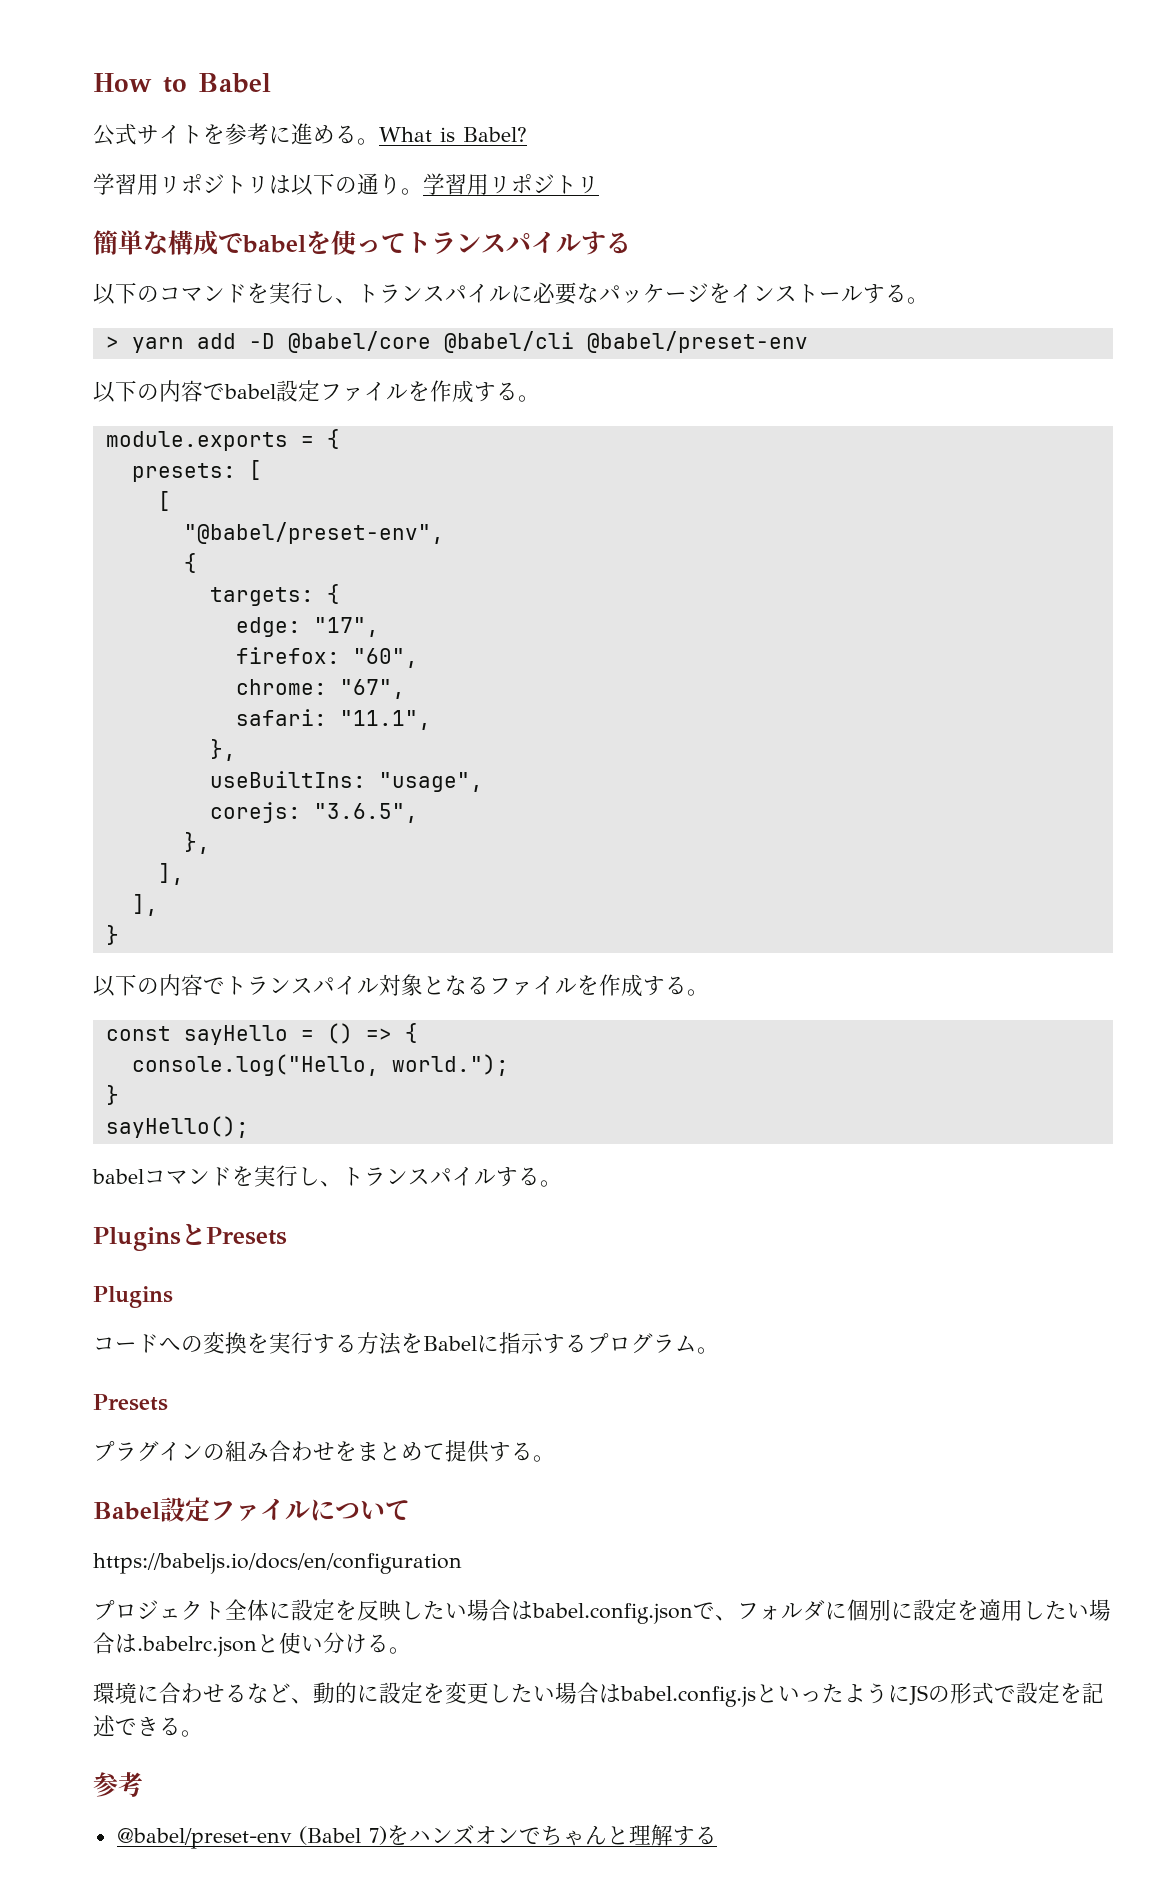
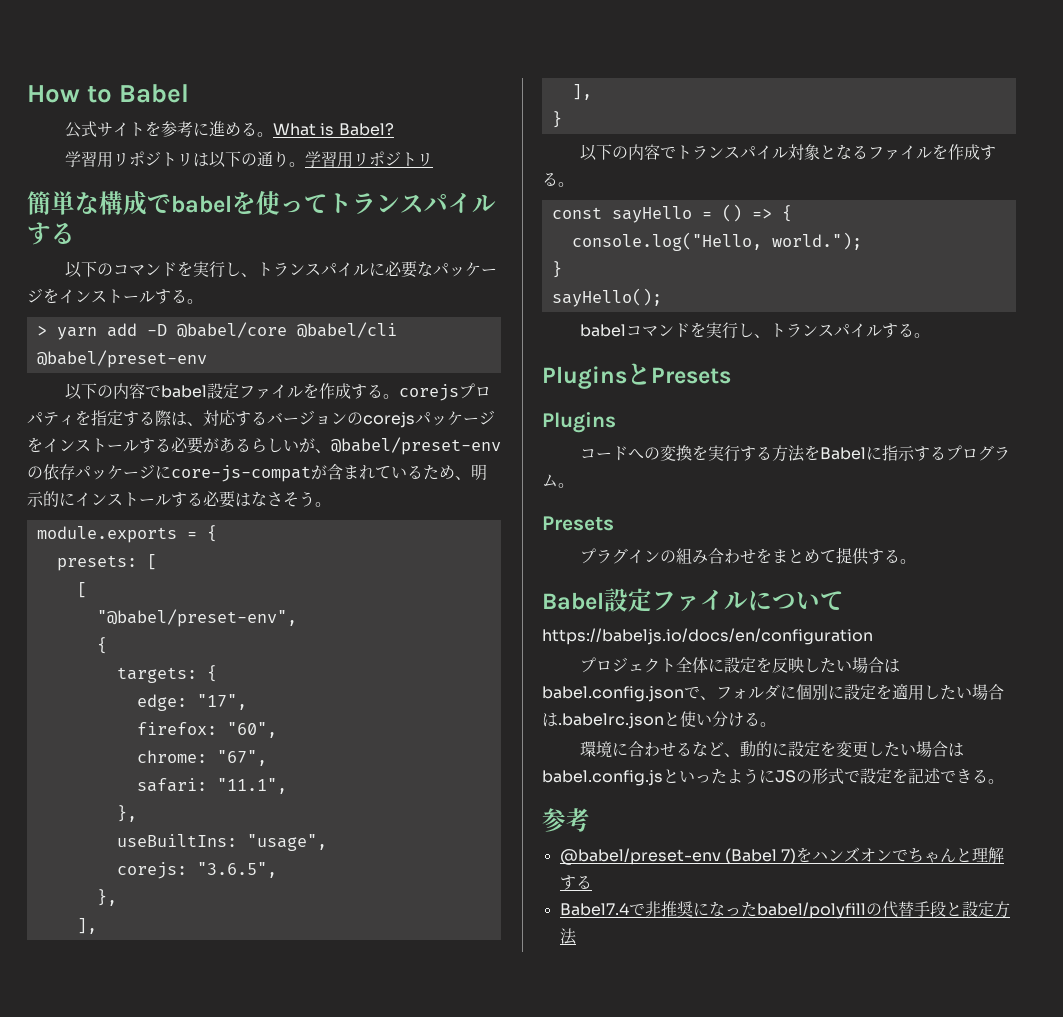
- 以下の内容でbabel設定ファイルを作成する。
+ 以下の内容でbabel設定ファイルを作成する。corejsプロパティを指定する際は、対応するバージョンのcorejsパッケージをインストールする必要があるらしいが、@babel/preset-envの依存パッケージにcore-js-compatが含まれているため、明示的にインストールする必要はなさそう。
+ Babel7.4で非推奨になったbabel/polyfillの代替手段と設定方法

